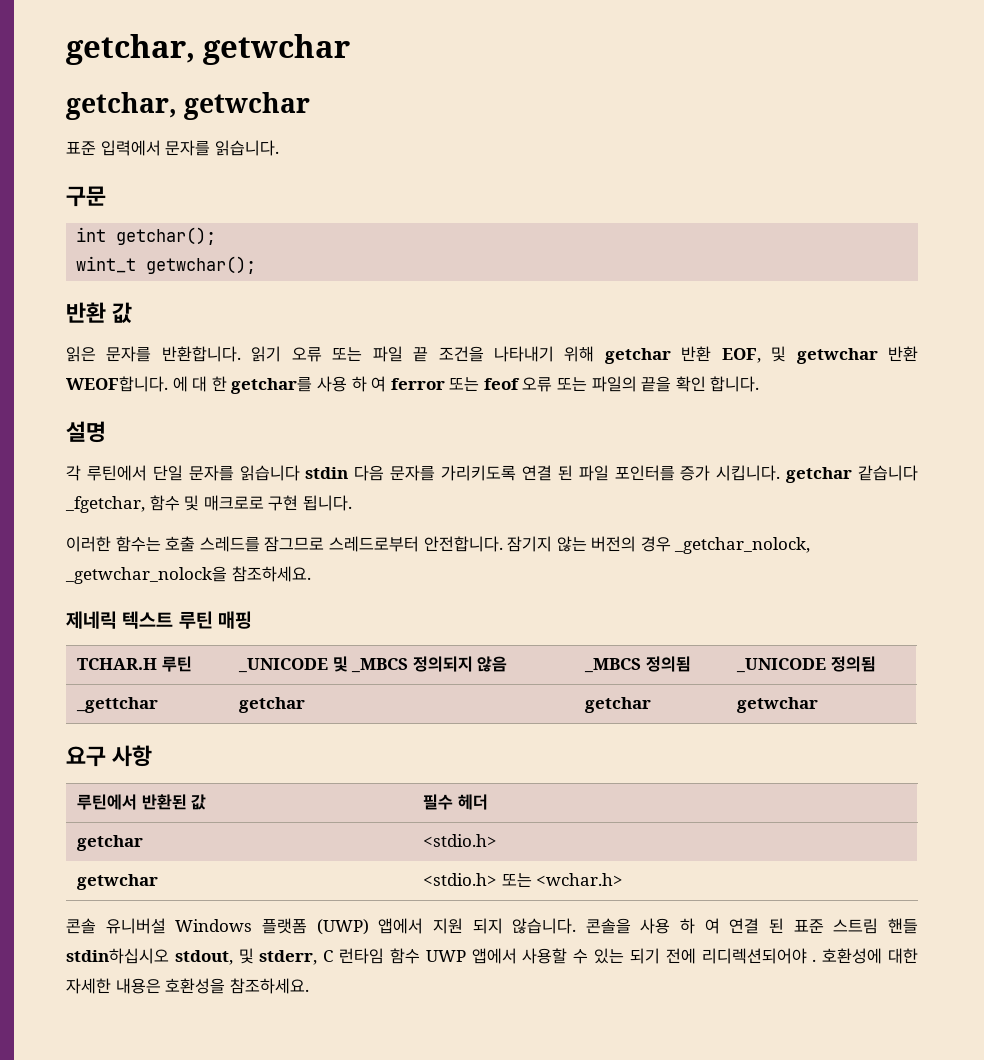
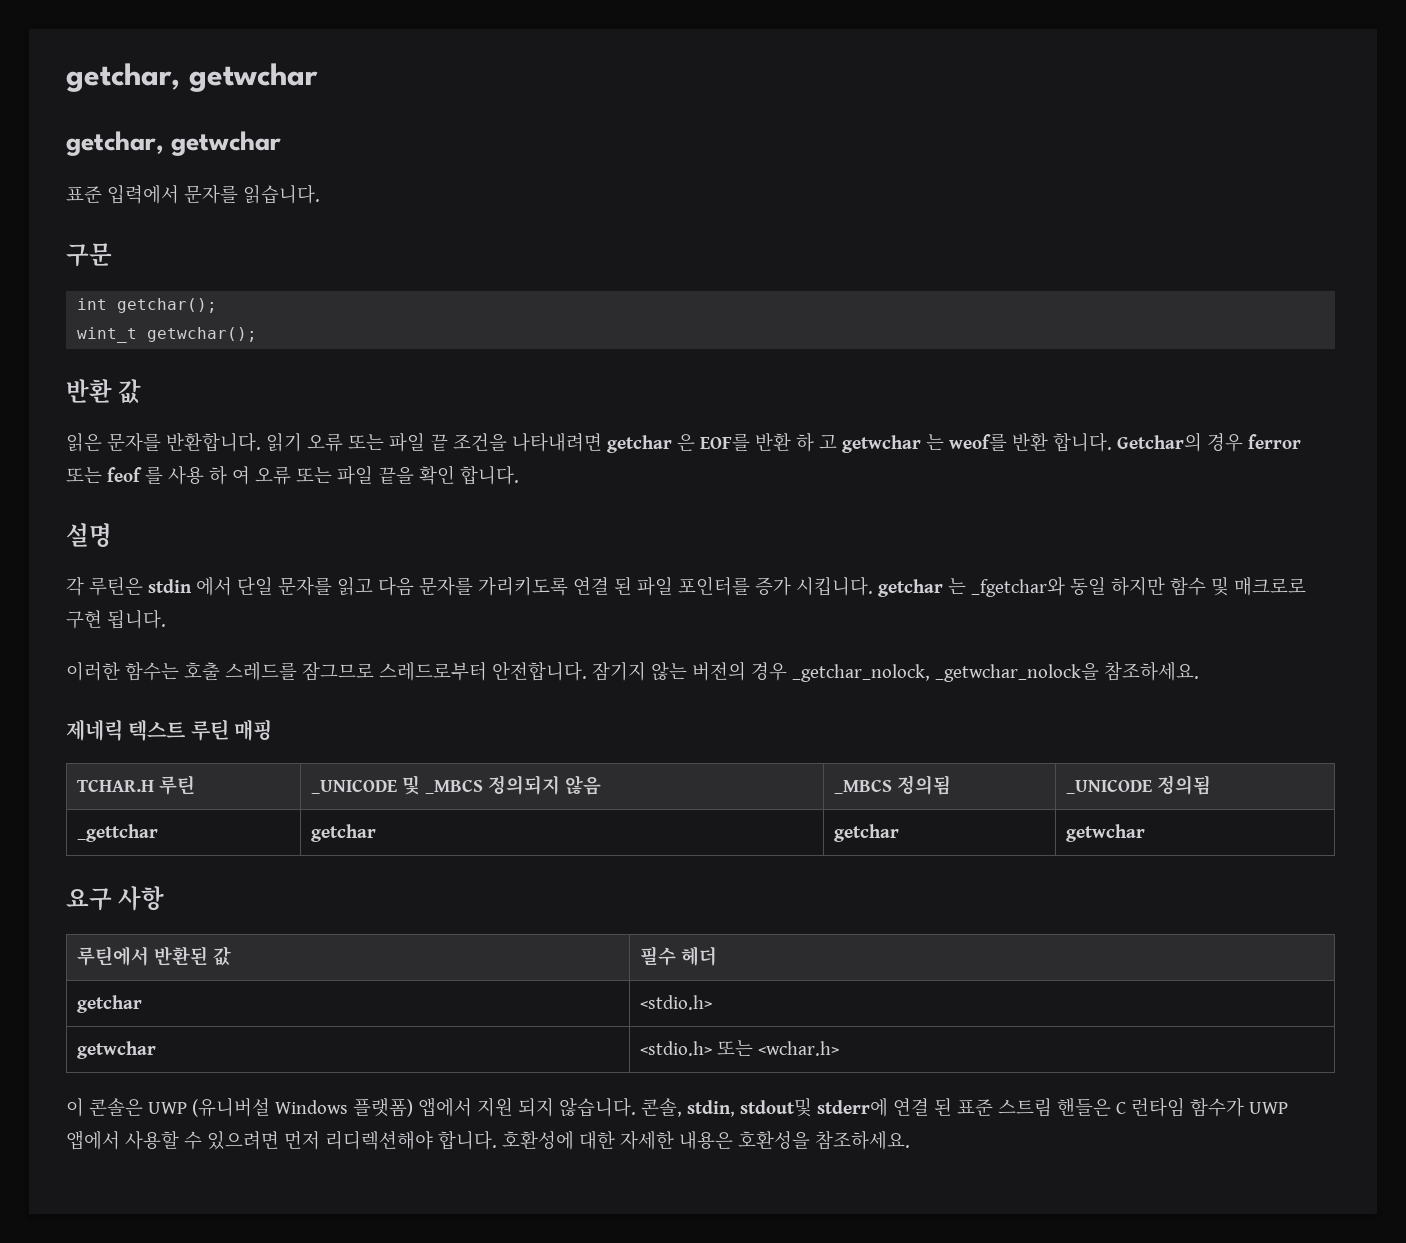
- 읽기 오류 또는 파일 끝 조건을 나타내기 위해 getchar 반환 EOF, 및 getwchar 반환 WEOF합니다. 에 대 한 getchar를 사용 하 여 ferror 또는 feof 오류 또는 파일의 끝을 확인 합니다.
+ 읽기 오류 또는 파일 끝 조건을 나타내려면 getchar 은 EOF를 반환 하 고 getwchar 는 weof를 반환 합니다. Getchar의 경우 ferror 또는 feof 를 사용 하 여 오류 또는 파일 끝을 확인 합니다.
- 각 루틴에서 단일 문자를 읽습니다 stdin 다음 문자를 가리키도록 연결 된 파일 포인터를 증가 시킵니다. getchar 같습니다 _fgetchar, 함수 및 매크로로 구현 됩니다.
+ 각 루틴은 stdin 에서 단일 문자를 읽고 다음 문자를 가리키도록 연결 된 파일 포인터를 증가 시킵니다. getchar 는 _fgetchar와 동일 하지만 함수 및 매크로로 구현 됩니다.
- 콘솔 유니버설 Windows 플랫폼 (UWP) 앱에서 지원 되지 않습니다. 콘솔을 사용 하 여 연결 된 표준 스트림 핸들 stdin하십시오 stdout, 및 stderr, C 런타임 함수 UWP 앱에서 사용할 수 있는 되기 전에 리디렉션되어야 .
+ 이 콘솔은 UWP (유니버설 Windows 플랫폼) 앱에서 지원 되지 않습니다. 콘솔, stdin, stdout및 stderr에 연결 된 표준 스트림 핸들은 C 런타임 함수가 UWP 앱에서 사용할 수 있으려면 먼저 리디렉션해야 합니다.

